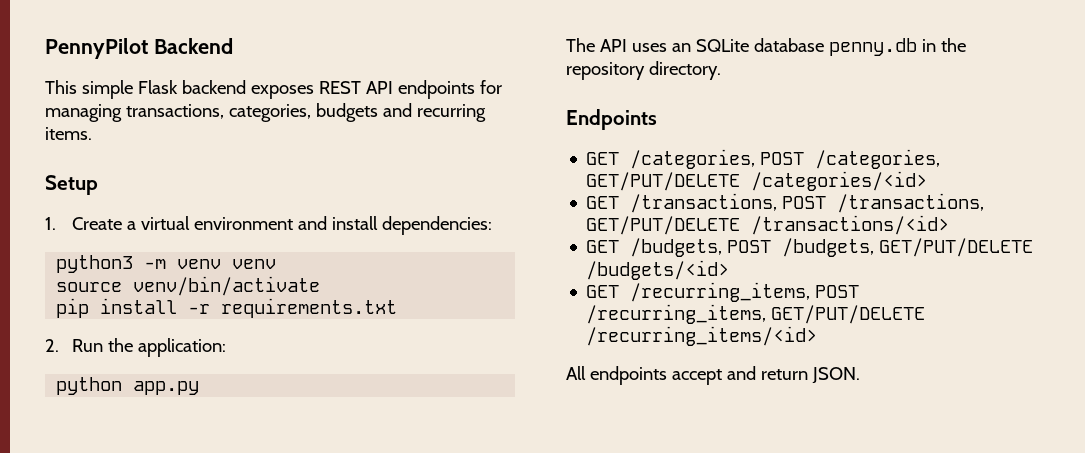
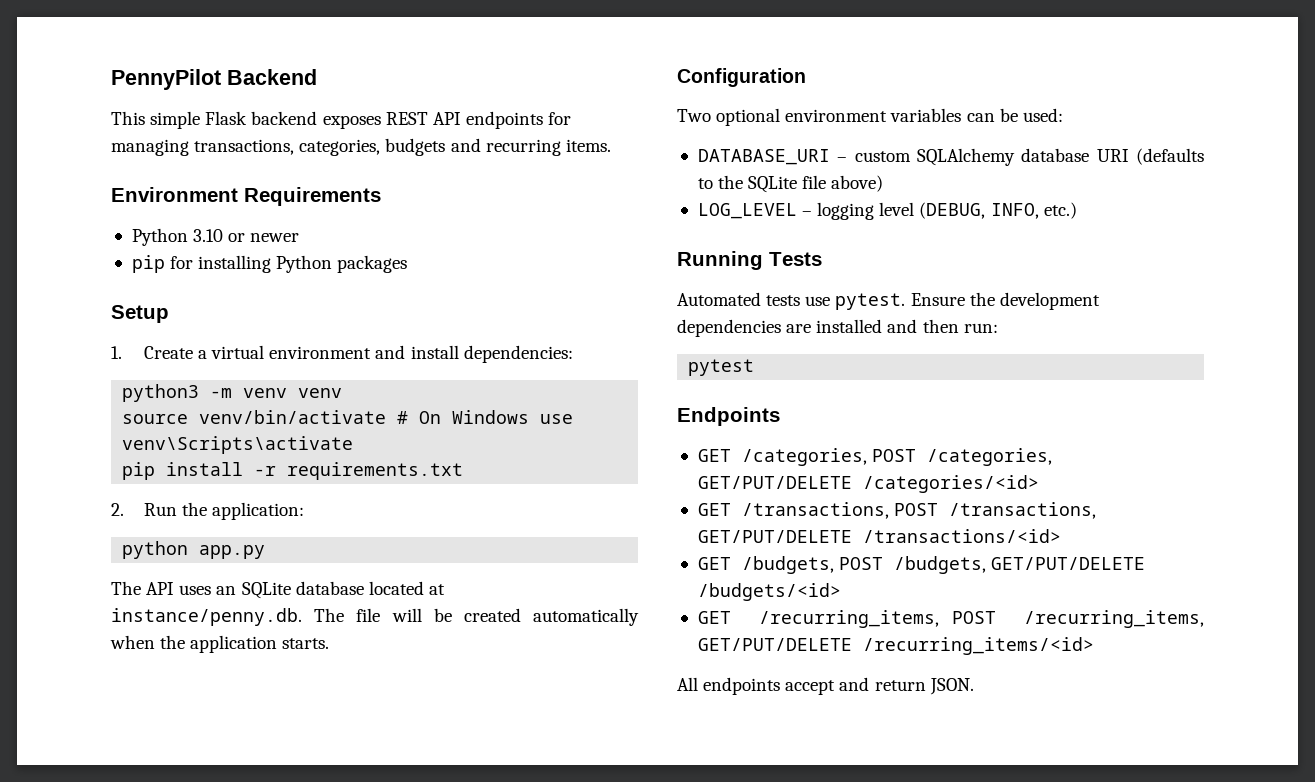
+ Environment Requirements
+ Python 3.10 or newer
+ pip for installing Python packages
- source venv/bin/activate
+ source venv/bin/activate # On Windows use venv\Scripts\activate
- The API uses an SQLite database penny.db in the repository directory.
+ The API uses an SQLite database located at instance/penny.db. The file will be created automatically when the application starts.
+ Configuration
+ Two optional environment variables can be used:
+ DATABASE_URI – custom SQLAlchemy database URI (defaults to the SQLite file above)
+ LOG_LEVEL – logging level (DEBUG, INFO, etc.)
+ Running Tests
+ Automated tests use pytest. Ensure the development dependencies are installed and then run:
+ pytest

